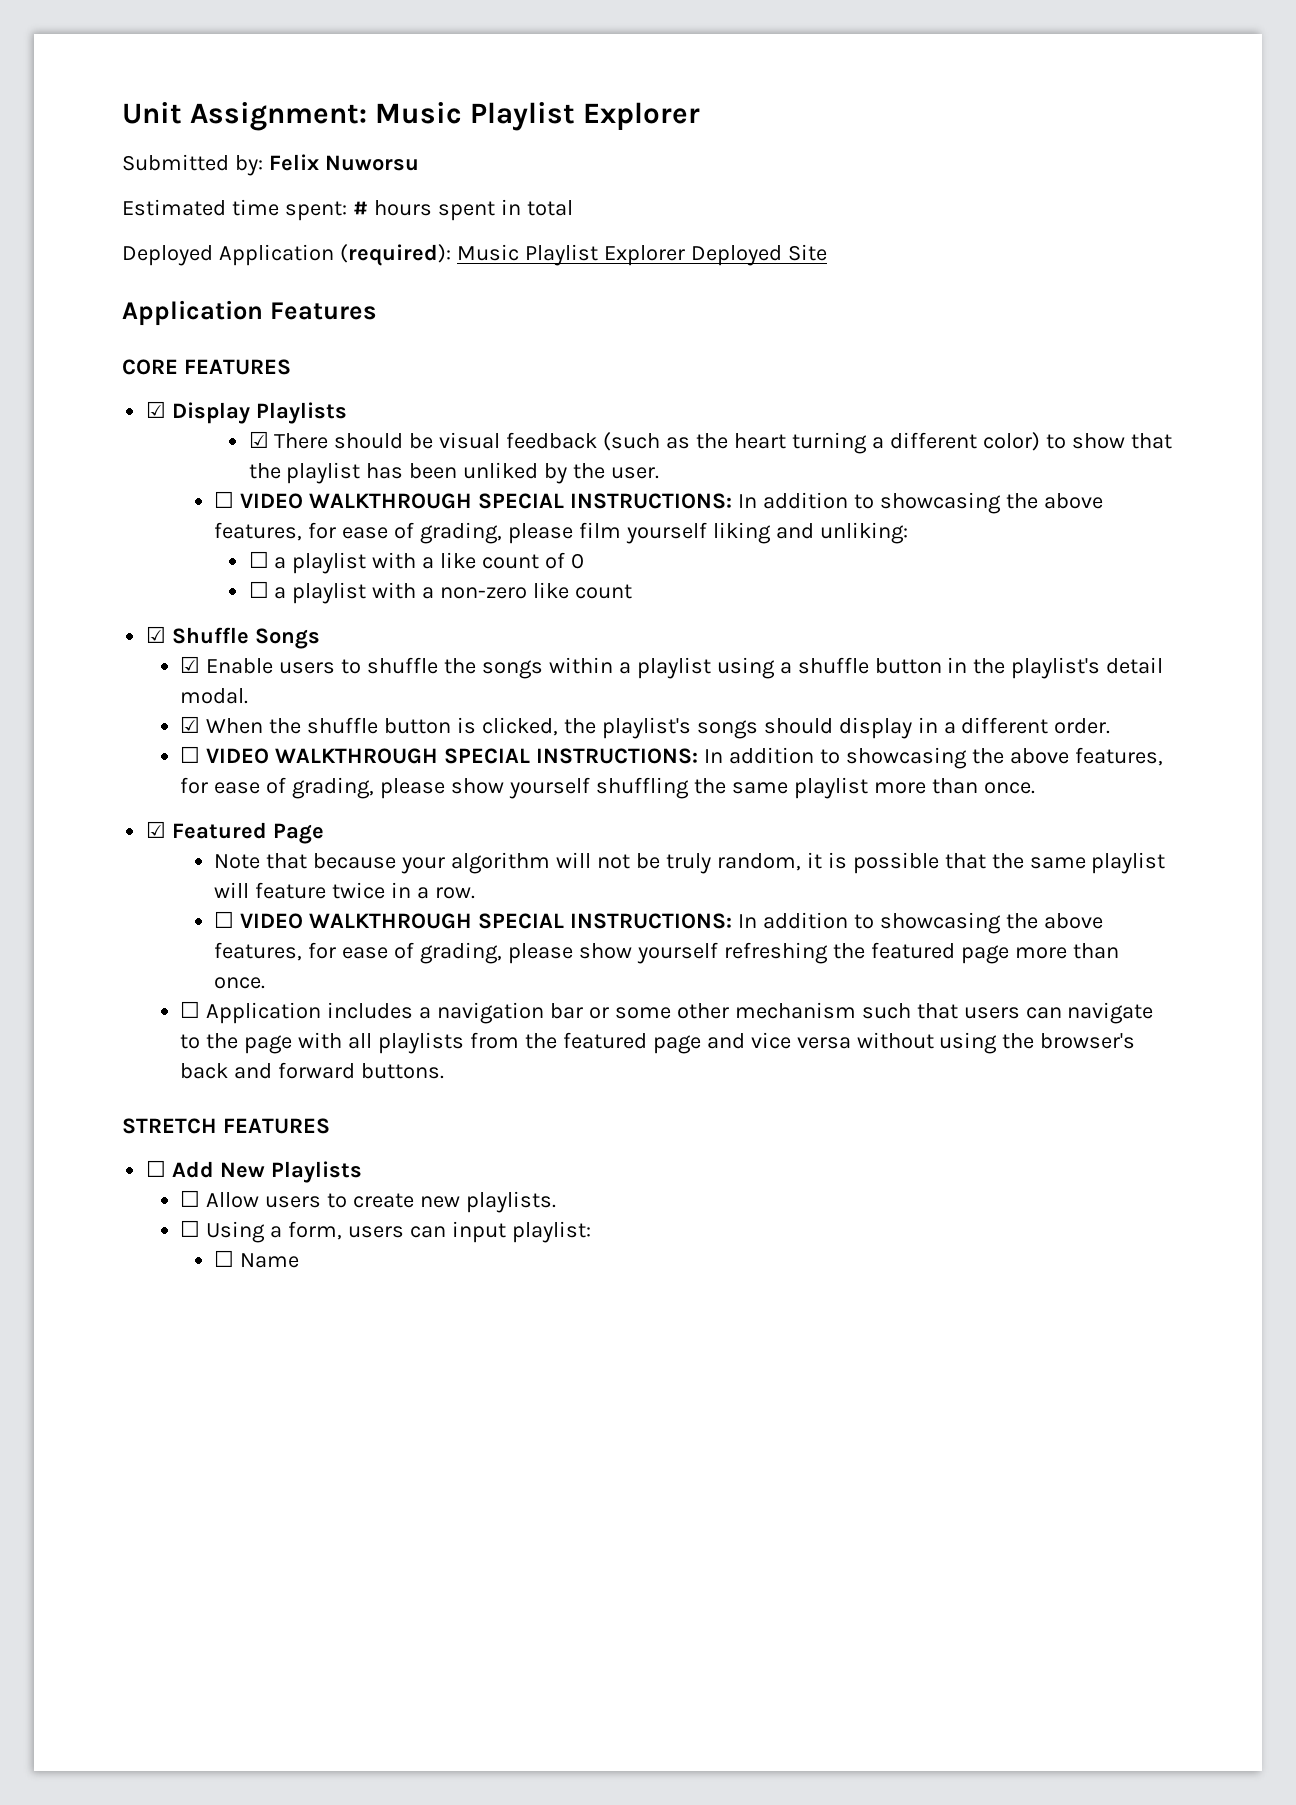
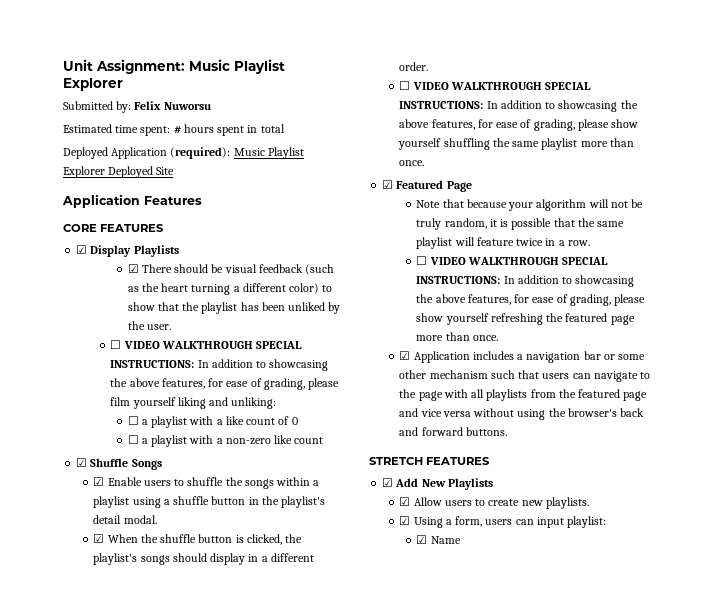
- ☐ Application includes a navigation bar or some other mechanism such that users can navigate to the page with all playlists from the featured page and vice versa without using the browser's back and forward buttons.
+ ☑ Application includes a navigation bar or some other mechanism such that users can navigate to the page with all playlists from the featured page and vice versa without using the browser's back and forward buttons.
- ☐ Add New Playlists
+ ☑ Add New Playlists
- ☐ Allow users to create new playlists.
+ ☑ Allow users to create new playlists.
- ☐ Using a form, users can input playlist:
+ ☑ Using a form, users can input playlist:
- ☐ Name
+ ☑ Name

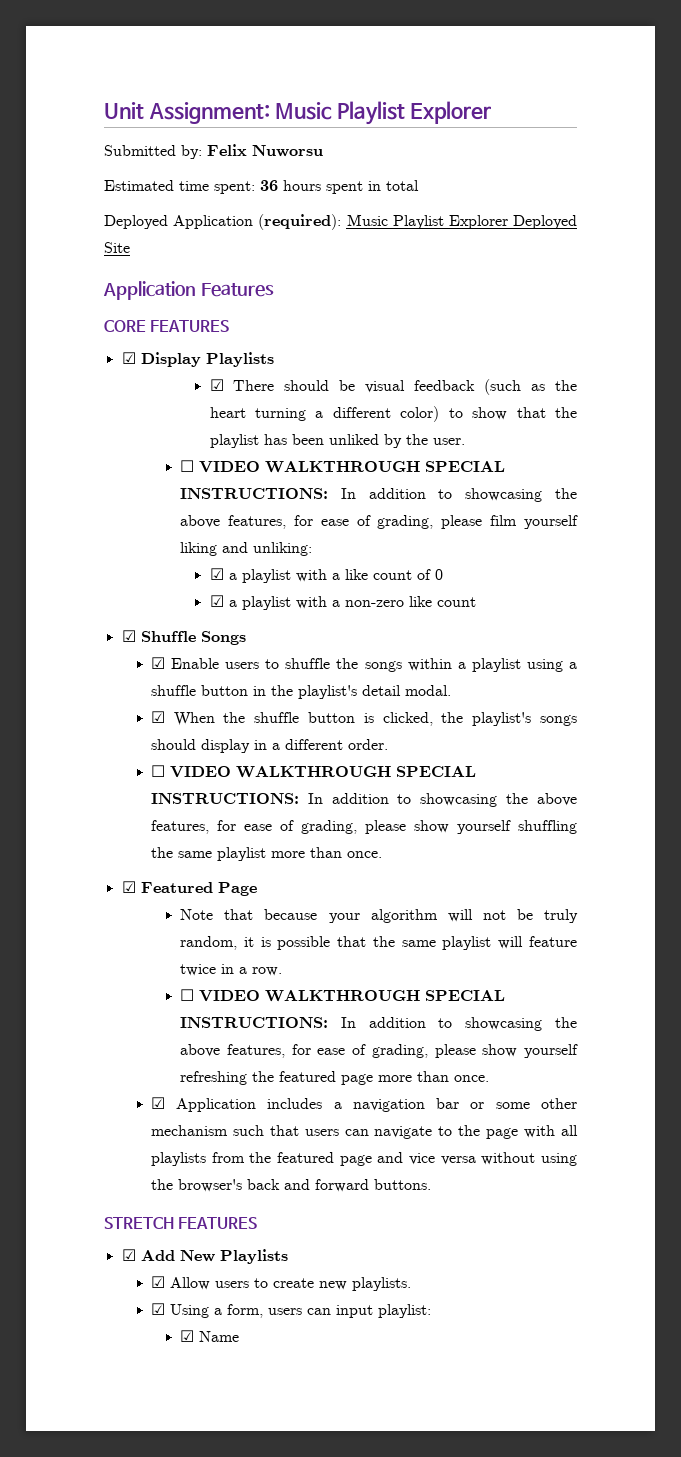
- Estimated time spent: # hours spent in total
+ Estimated time spent: 36 hours spent in total
- ☐ a playlist with a like count of 0
+ ☑ a playlist with a like count of 0
- ☐ a playlist with a non-zero like count
+ ☑ a playlist with a non-zero like count

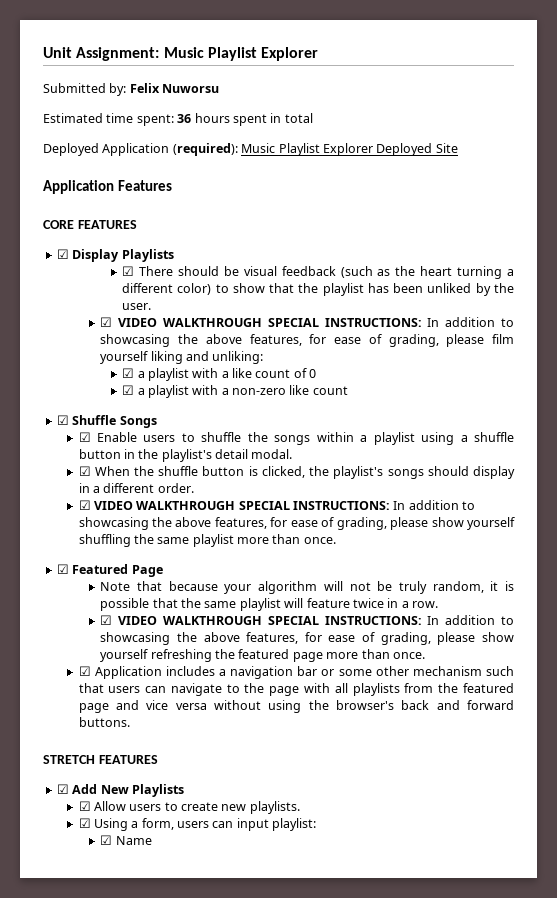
- ☐ VIDEO WALKTHROUGH SPECIAL INSTRUCTIONS: In addition to showcasing the above features, for ease of grading, please film yourself liking and unliking:
+ ☑ VIDEO WALKTHROUGH SPECIAL INSTRUCTIONS: In addition to showcasing the above features, for ease of grading, please film yourself liking and unliking:
- ☐ VIDEO WALKTHROUGH SPECIAL INSTRUCTIONS: In addition to showcasing the above features, for ease of grading, please show yourself shuffling the same playlist more than once.
+ ☑ VIDEO WALKTHROUGH SPECIAL INSTRUCTIONS: In addition to showcasing the above features, for ease of grading, please show yourself shuffling the same playlist more than once.
- ☐ VIDEO WALKTHROUGH SPECIAL INSTRUCTIONS: In addition to showcasing the above features, for ease of grading, please show yourself refreshing the featured page more than once.
+ ☑ VIDEO WALKTHROUGH SPECIAL INSTRUCTIONS: In addition to showcasing the above features, for ease of grading, please show yourself refreshing the featured page more than once.

